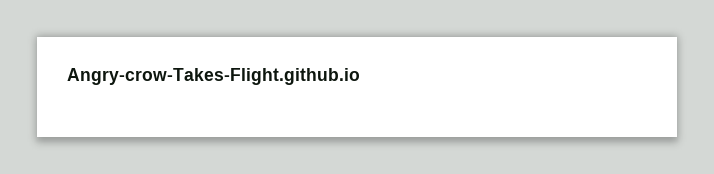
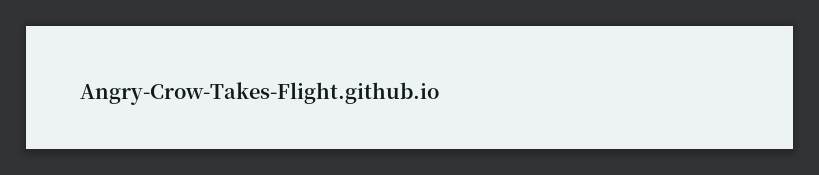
- Angry-crow-Takes-Flight.github.io
+ Angry-Crow-Takes-Flight.github.io

